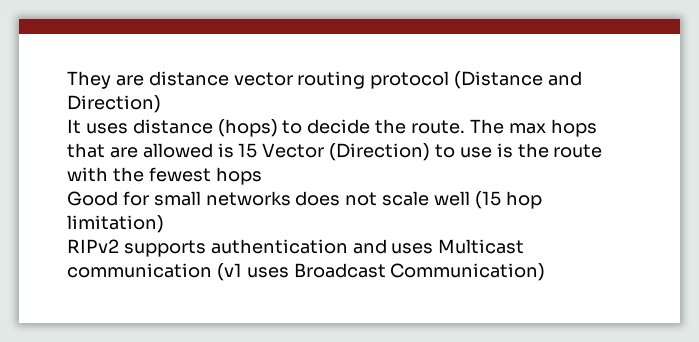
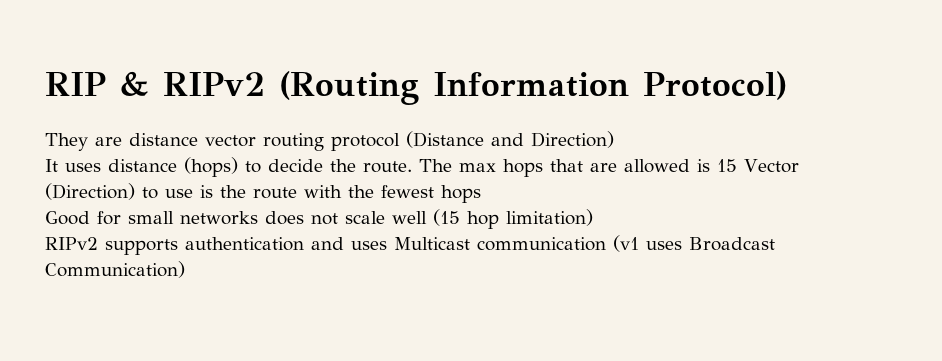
+ RIP & RIPv2 (Routing Information Protocol)

